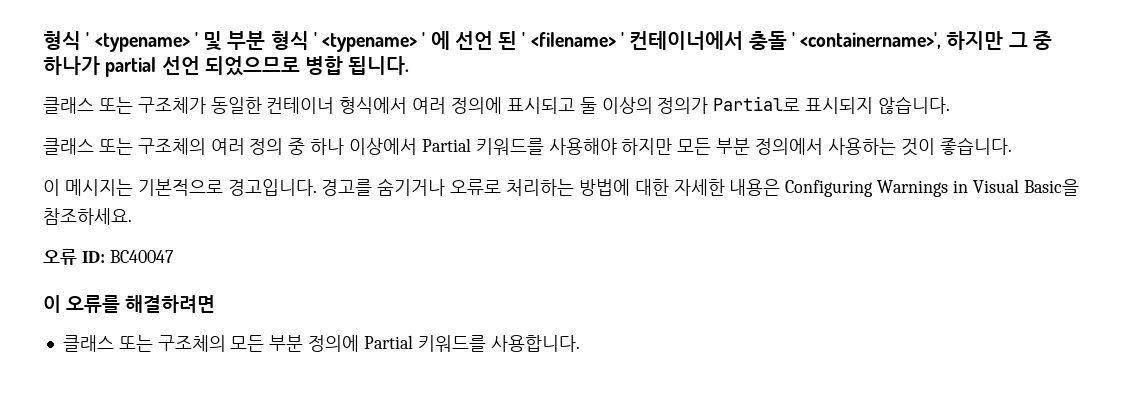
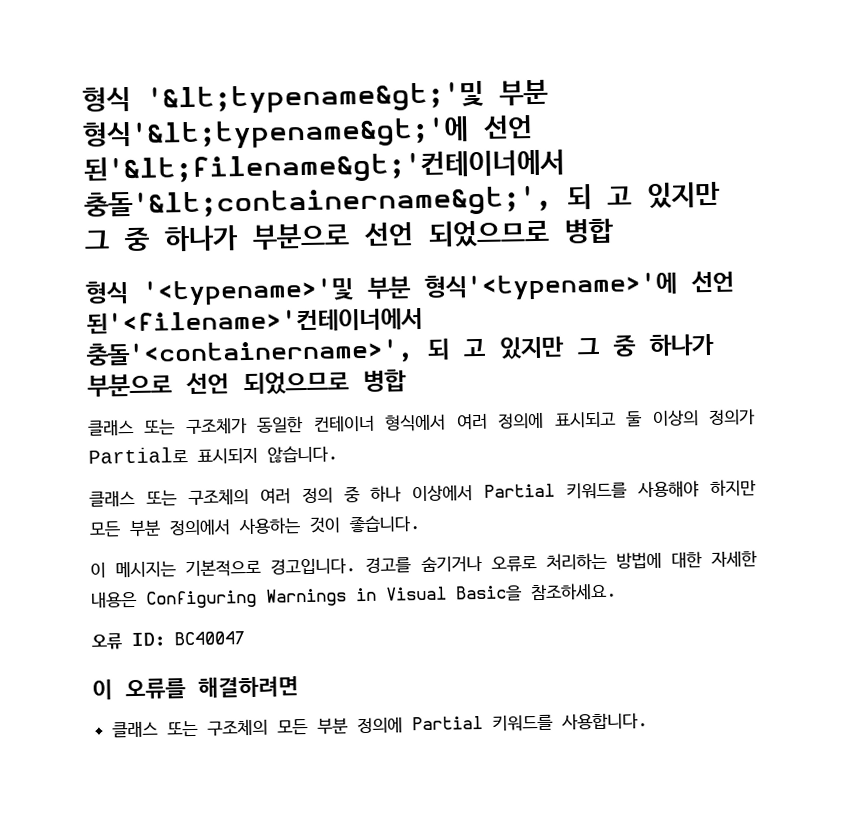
- 형식 ' <typename> ' 및 부분 형식 ' <typename> ' 에 선언 된 ' <filename> ' 컨테이너에서 충돌 ' <containername>', 하지만 그 중 하나가 partial 선언 되었으므로 병합 됩니다.
+ 형식 '&lt;typename&gt;'및 부분 형식'&lt;typename&gt;'에 선언 된'&lt;filename&gt;'컨테이너에서 충돌'&lt;containername&gt;', 되 고 있지만 그 중 하나가 부분으로 선언 되었으므로 병합
+ 형식 '<typename>'및 부분 형식'<typename>'에 선언 된'<filename>'컨테이너에서 충돌'<containername>', 되 고 있지만 그 중 하나가 부분으로 선언 되었으므로 병합

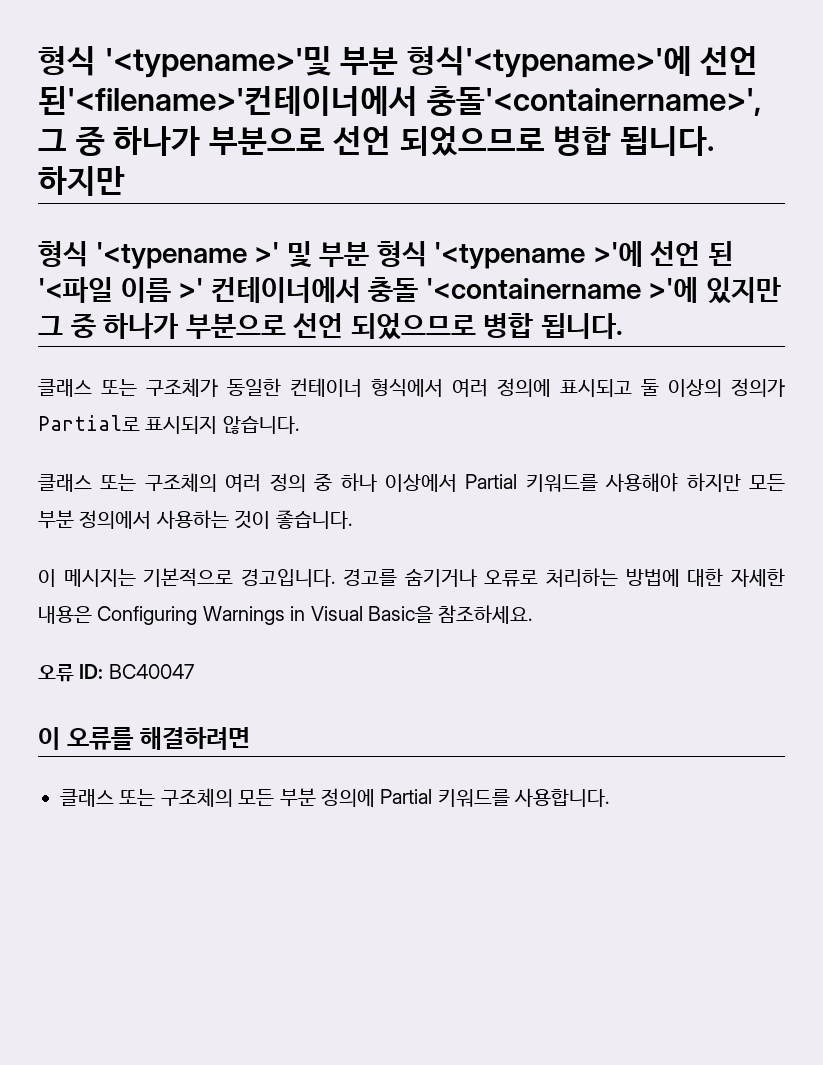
- 형식 '&lt;typename&gt;'및 부분 형식'&lt;typename&gt;'에 선언 된'&lt;filename&gt;'컨테이너에서 충돌'&lt;containername&gt;', 되 고 있지만 그 중 하나가 부분으로 선언 되었으므로 병합
- 형식 '<typename>'및 부분 형식'<typename>'에 선언 된'<filename>'컨테이너에서 충돌'<containername>', 되 고 있지만 그 중 하나가 부분으로 선언 되었으므로 병합
+ 형식 '<typename>'및 부분 형식'<typename>'에 선언 된'<filename>'컨테이너에서 충돌'<containername>', 그 중 하나가 부분으로 선언 되었으므로 병합 됩니다. 하지만
+ 형식 '<typename >' 및 부분 형식 '<typename >'에 선언 된 '<파일 이름 >' 컨테이너에서 충돌 '<containername >'에 있지만 그 중 하나가 부분으로 선언 되었으므로 병합 됩니다.

